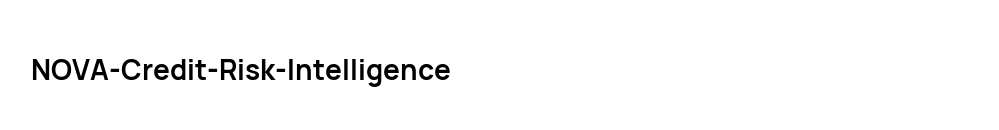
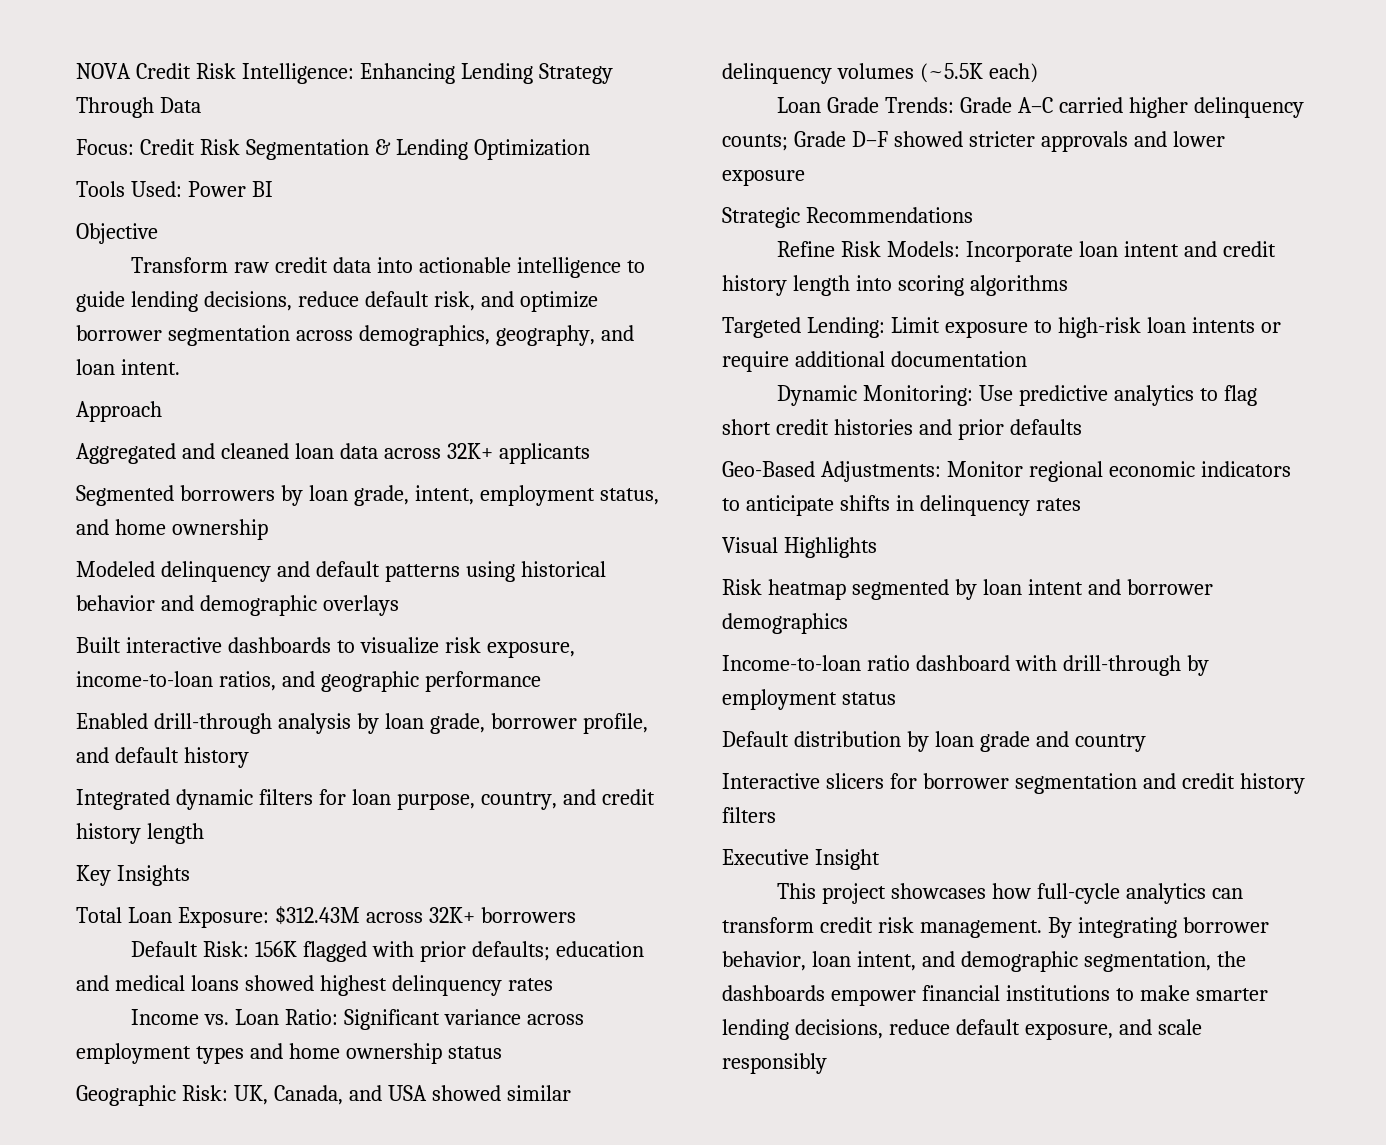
- NOVA-Credit-Risk-Intelligence
+ NOVA Credit Risk Intelligence: Enhancing Lending Strategy Through Data
+ Focus: Credit Risk Segmentation & Lending Optimization
+ Tools Used: Power BI
+ Objective
+ Transform raw credit data into actionable intelligence to guide lending decisions, reduce default risk, and optimize borrower segmentation across demographics, geography, and loan intent.
+ Approach
+ Aggregated and cleaned loan data across 32K+ applicants
+ Segmented borrowers by loan grade, intent, employment status, and home ownership
+ Modeled delinquency and default patterns using historical behavior and demographic overlays
+ Built interactive dashboards to visualize risk exposure, income-to-loan ratios, and geographic performance
+ Enabled drill-through analysis by loan grade, borrower profile, and default history
+ Integrated dynamic filters for loan purpose, country, and credit history length
+ Key Insights
+ Total Loan Exposure: $312.43M across 32K+ borrowers
+ Default Risk: 156K flagged with prior defaults; education and medical loans showed highest delinquency rates
+ Income vs. Loan Ratio: Significant variance across employment types and home ownership status
+ Geographic Risk: UK, Canada, and USA showed similar delinquency volumes (~5.5K each)
+ Loan Grade Trends: Grade A–C carried higher delinquency counts; Grade D–F showed stricter approvals and lower exposure
+ Strategic Recommendations
+ Refine Risk Models: Incorporate loan intent and credit history length into scoring algorithms
+ Targeted Lending: Limit exposure to high-risk loan intents or require additional documentation
+ Dynamic Monitoring: Use predictive analytics to flag short credit histories and prior defaults
+ Geo-Based Adjustments: Monitor regional economic indicators to anticipate shifts in delinquency rates
+ Visual Highlights
+ Risk heatmap segmented by loan intent and borrower demographics
+ Income-to-loan ratio dashboard with drill-through by employment status
+ Default distribution by loan grade and country
+ Interactive slicers for borrower segmentation and credit history filters
+ Executive Insight
+ This project showcases how full-cycle analytics can transform credit risk management. By integrating borrower behavior, loan intent, and demographic segmentation, the dashboards empower financial institutions to make smarter lending decisions, reduce default exposure, and scale responsibly

